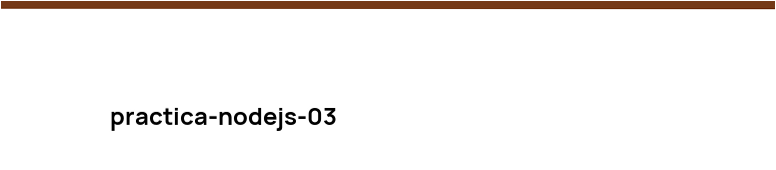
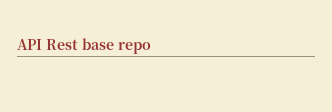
- practica-nodejs-03
+ API Rest base repo

